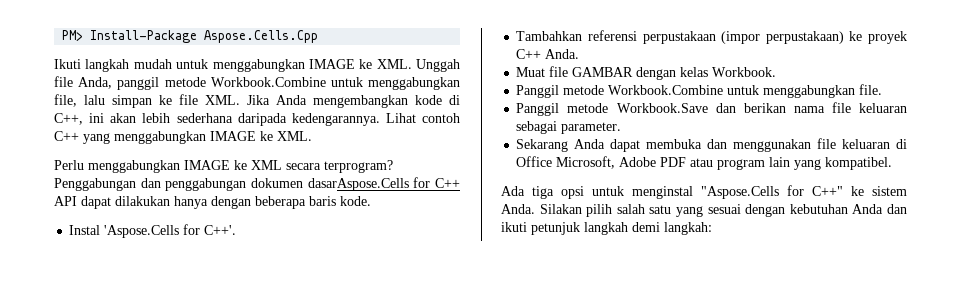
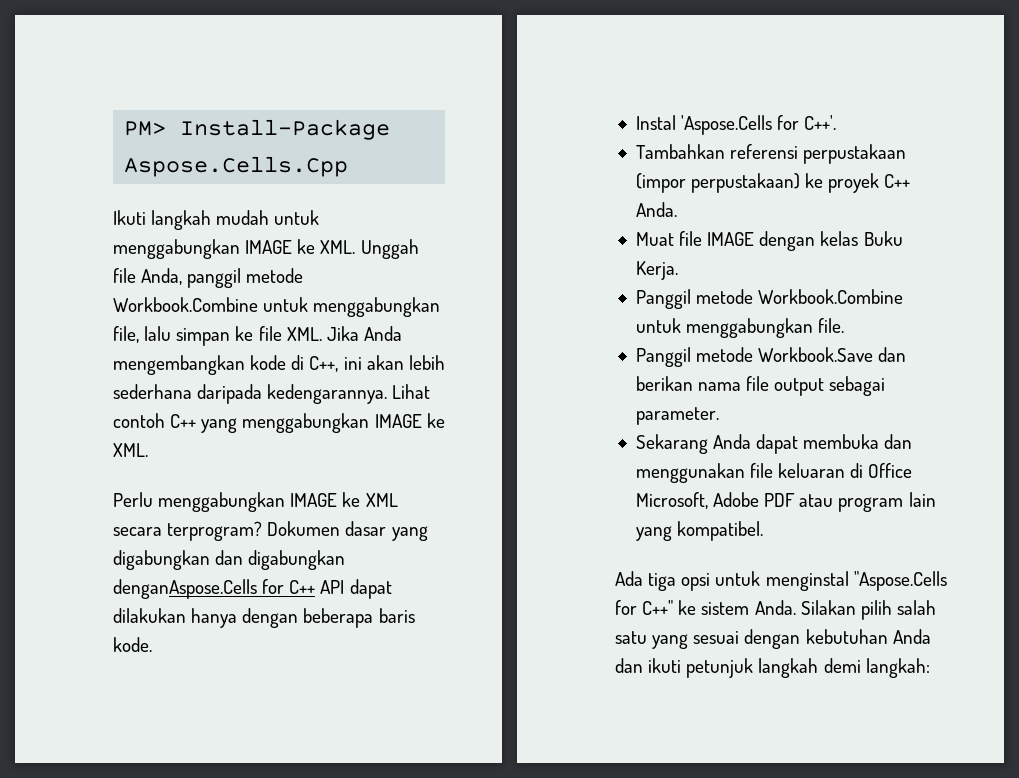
- Penggabungan dan penggabungan dokumen dasarAspose.Cells for C++ API dapat dilakukan hanya dengan beberapa baris kode.
+ Dokumen dasar yang digabungkan dan digabungkan denganAspose.Cells for C++ API dapat dilakukan hanya dengan beberapa baris kode.
- Muat file GAMBAR dengan kelas Workbook.
+ Muat file IMAGE dengan kelas Buku Kerja.
- Panggil metode Workbook.Save dan berikan nama file keluaran sebagai parameter.
+ Panggil metode Workbook.Save dan berikan nama file output sebagai parameter.

